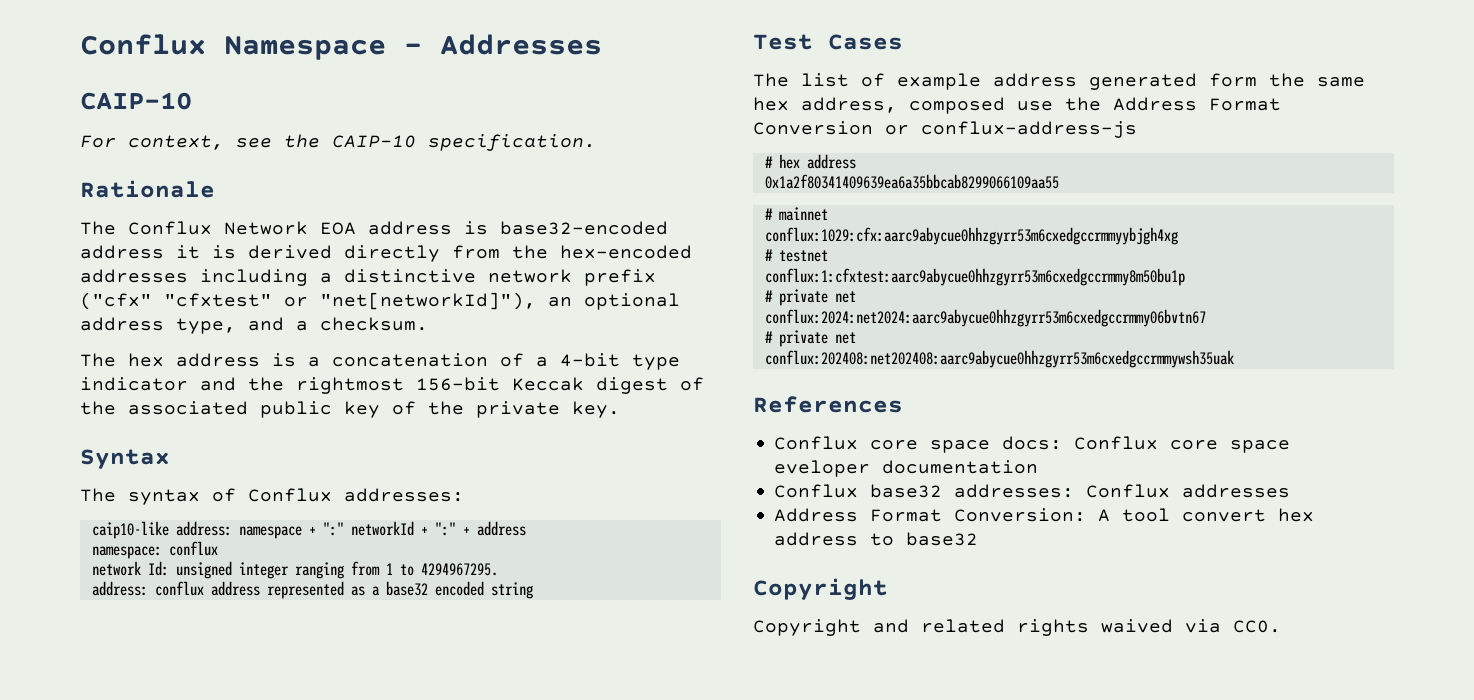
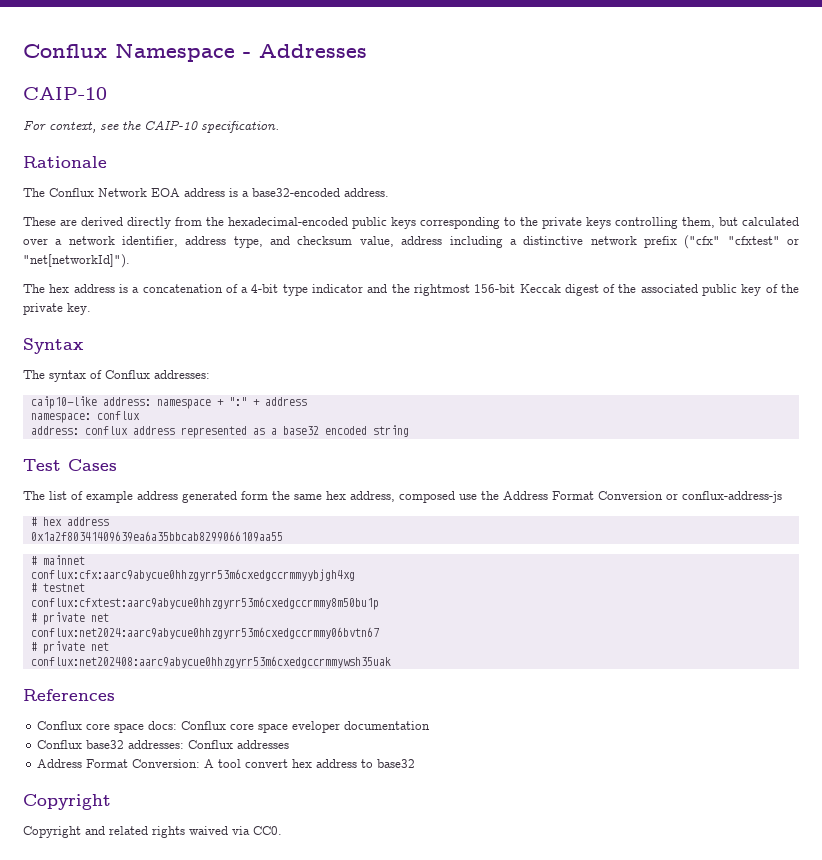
- The Conflux Network EOA address is base32-encoded address it is derived directly from the hex-encoded addresses including a distinctive network prefix ("cfx" "cfxtest" or "net[networkId]"), an optional address type, and a checksum.
+ The Conflux Network EOA address is a base32-encoded address.
+ These are derived directly from the hexadecimal-encoded public keys corresponding to the private keys controlling them, but calculated over a network identifier, address type, and checksum value, address including a distinctive network prefix ("cfx" "cfxtest" or "net[networkId]").
- caip10-like address: namespace + ":" networkId + ":" + address
+ caip10-like address: namespace + ":" + address
- network Id: unsigned integer ranging from 1 to 4294967295.
- conflux:1029:cfx:aarc9abycue0hhzgyrr53m6cxedgccrmmyybjgh4xg
+ conflux:cfx:aarc9abycue0hhzgyrr53m6cxedgccrmmyybjgh4xg
- conflux:1:cfxtest:aarc9abycue0hhzgyrr53m6cxedgccrmmy8m50bu1p
+ conflux:cfxtest:aarc9abycue0hhzgyrr53m6cxedgccrmmy8m50bu1p
  # private net
- conflux:2024:net2024:aarc9abycue0hhzgyrr53m6cxedgccrmmy06bvtn67
+ conflux:net2024:aarc9abycue0hhzgyrr53m6cxedgccrmmy06bvtn67
  # private net
- conflux:202408:net202408:aarc9abycue0hhzgyrr53m6cxedgccrmmywsh35uak
+ conflux:net202408:aarc9abycue0hhzgyrr53m6cxedgccrmmywsh35uak

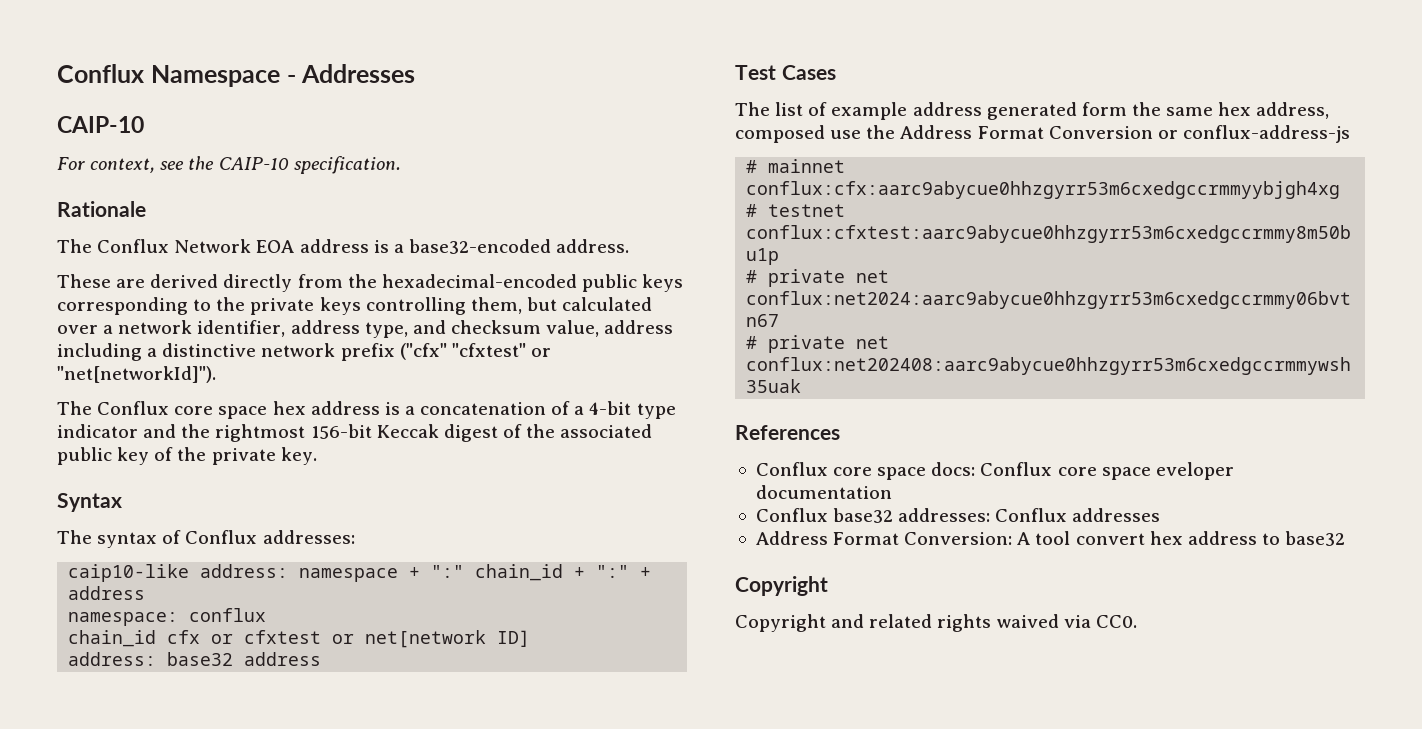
- The hex address is a concatenation of a 4-bit type indicator and the rightmost 156-bit Keccak digest of the associated public key of the private key.
+ The Conflux core space hex address is a concatenation of a 4-bit type indicator and the rightmost 156-bit Keccak digest of the associated public key of the private key.
- caip10-like address: namespace + ":" + address
+ caip10-like address: namespace + ":" chain_id + ":" + address
- address: conflux address represented as a base32 encoded string
+ chain_id cfx or cfxtest or net[network ID]
+ address: base32 address
- # hex address
- 0x1a2f80341409639ea6a35bbcab8299066109aa55

